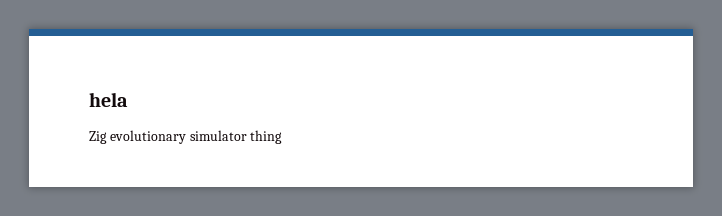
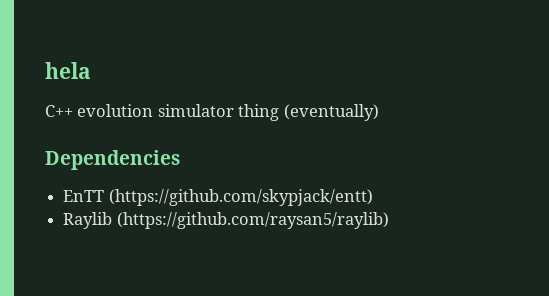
- Zig evolutionary simulator thing
+ C++ evolution simulator thing (eventually)
+ Dependencies
+ EnTT (https://github.com/skypjack/entt)
+ Raylib (https://github.com/raysan5/raylib)

